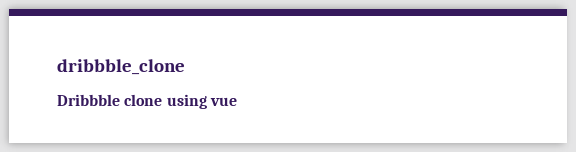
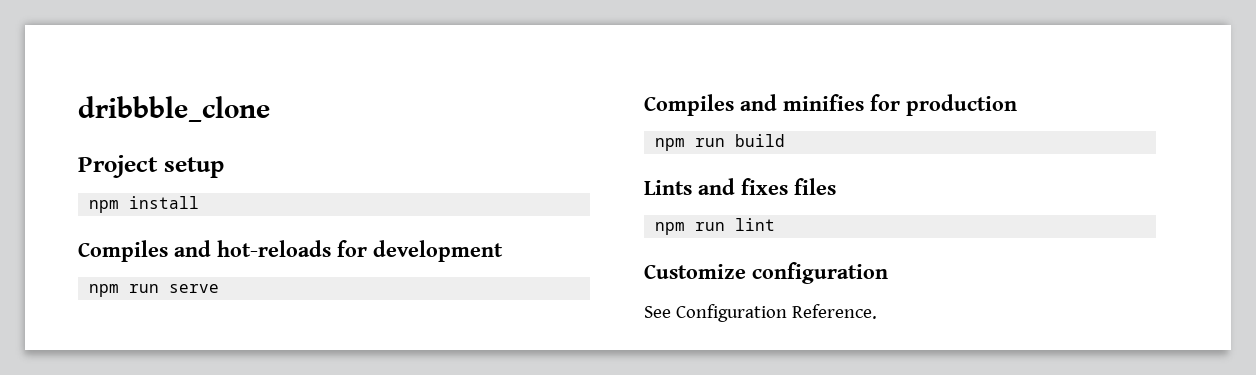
- Dribbble clone using vue
+ Project setup
+ npm install
+ Compiles and hot-reloads for development
+ npm run serve
+ Compiles and minifies for production
+ npm run build
+ Lints and fixes files
+ npm run lint
+ Customize configuration
+ See Configuration Reference.

